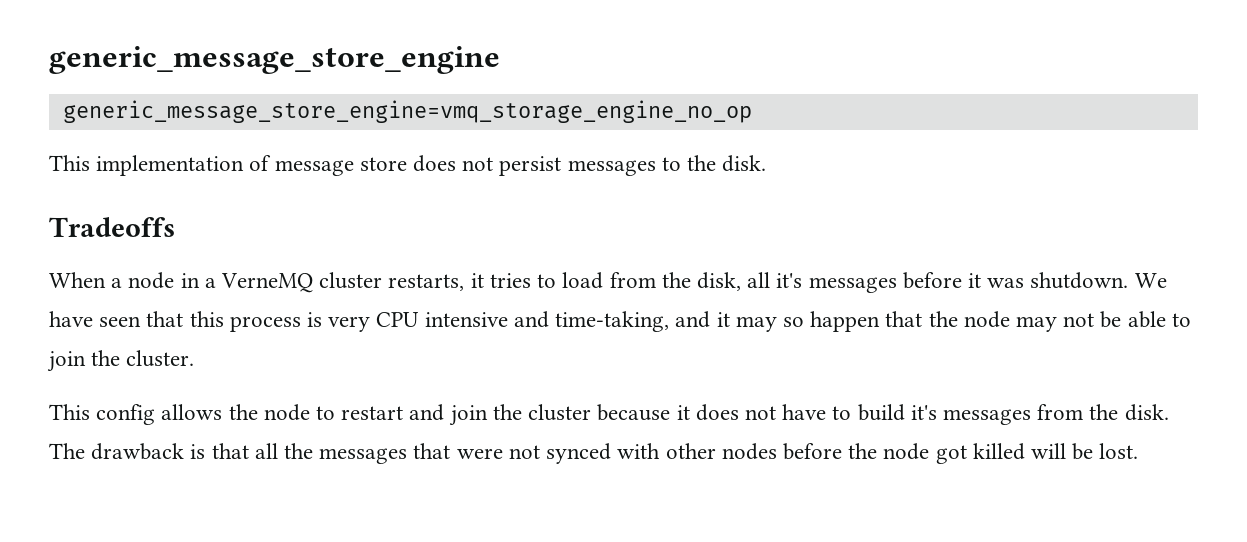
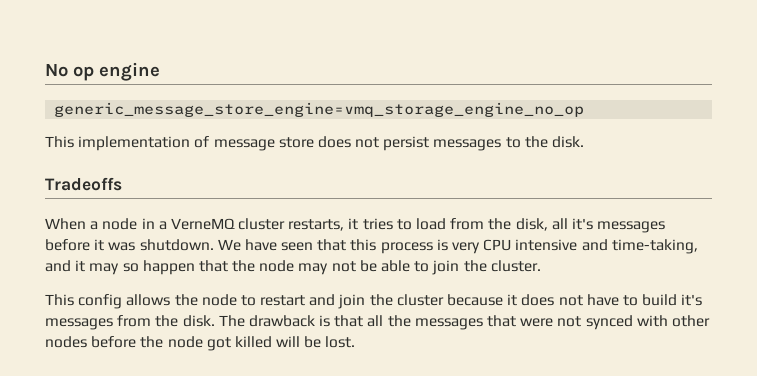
- generic_message_store_engine
+ No op engine

